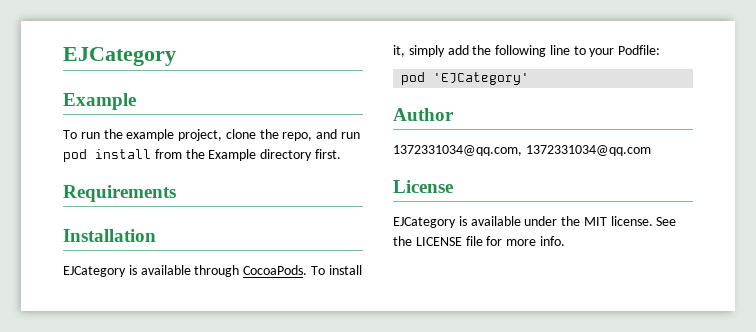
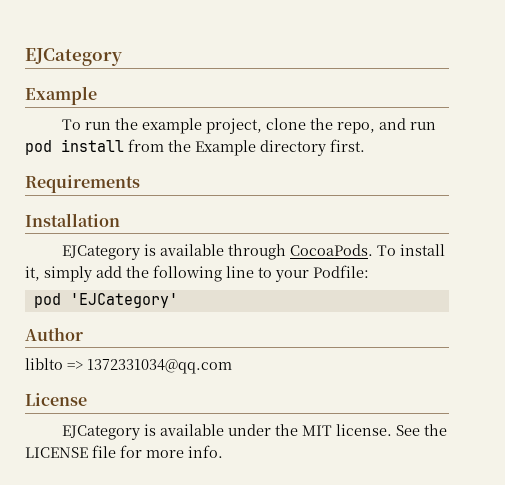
- 1372331034@qq.com, 1372331034@qq.com
+ liblto => 1372331034@qq.com

